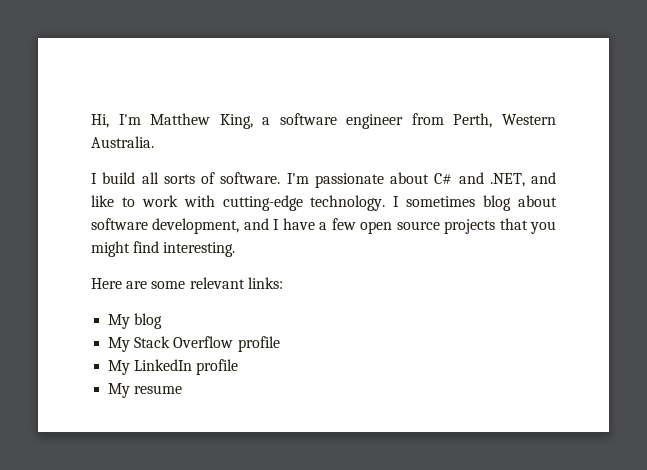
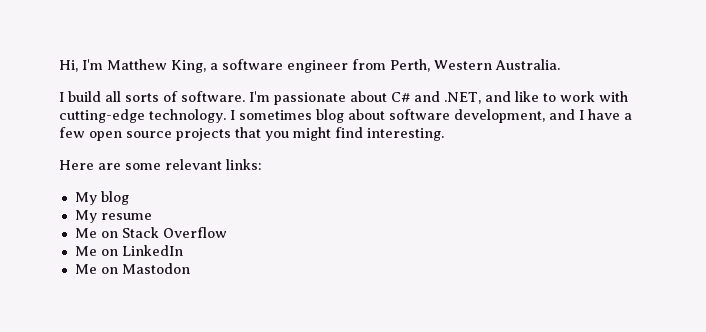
- My Stack Overflow profile
- My LinkedIn profile
  My resume
+ Me on Stack Overflow
+ Me on LinkedIn
+ Me on Mastodon

